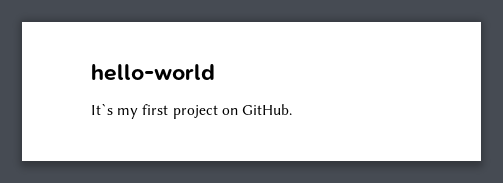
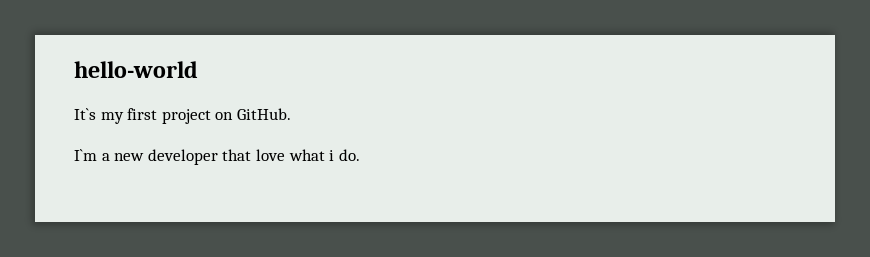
+ I`m a new developer that love what i do.

